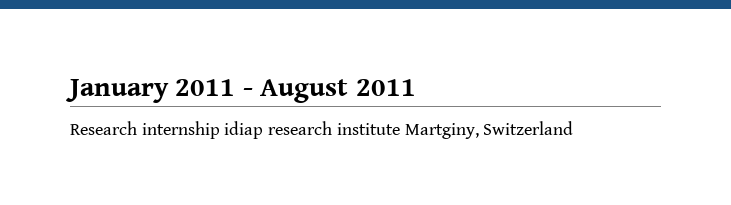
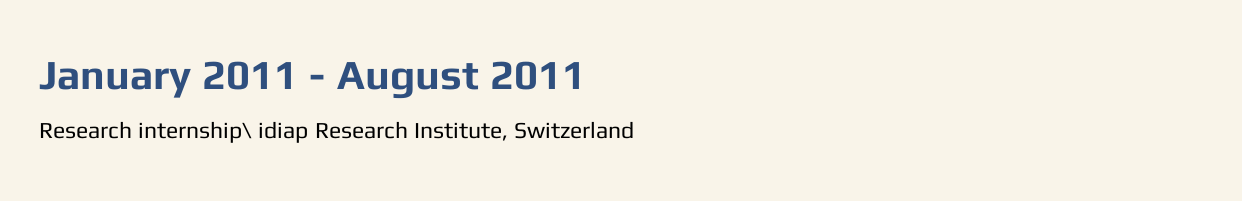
- Research internship idiap research institute Martginy, Switzerland
+ Research internship\ idiap Research Institute, Switzerland

